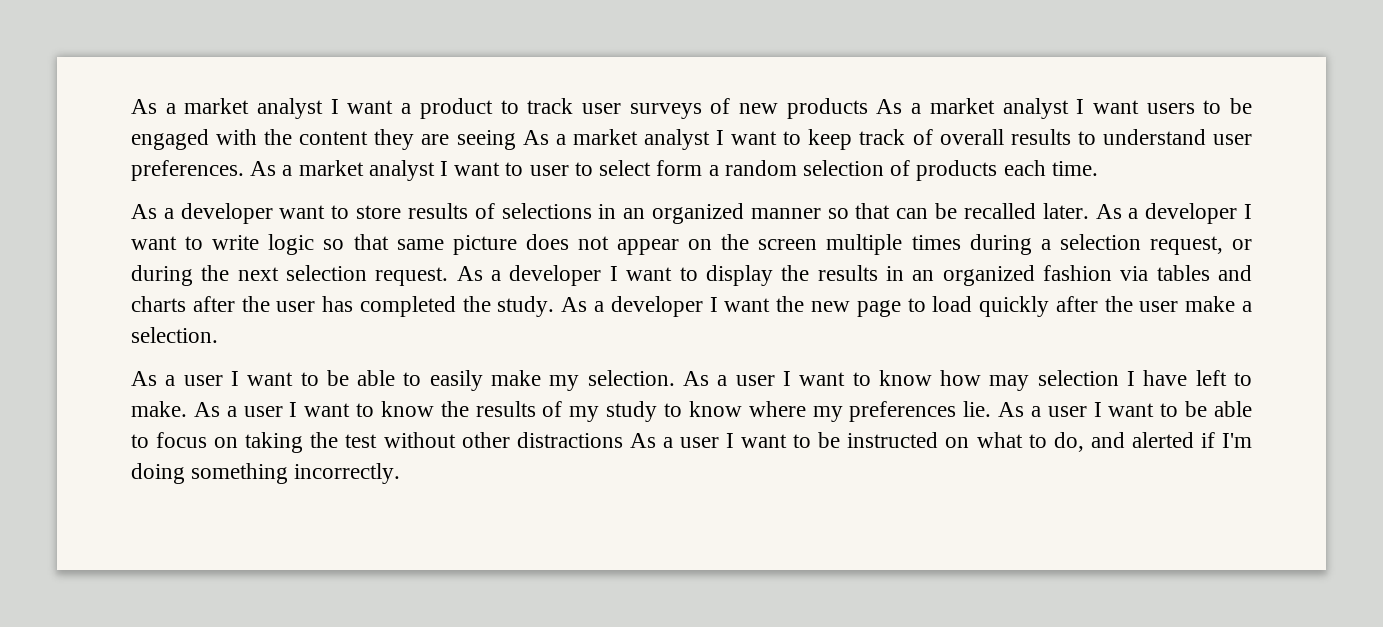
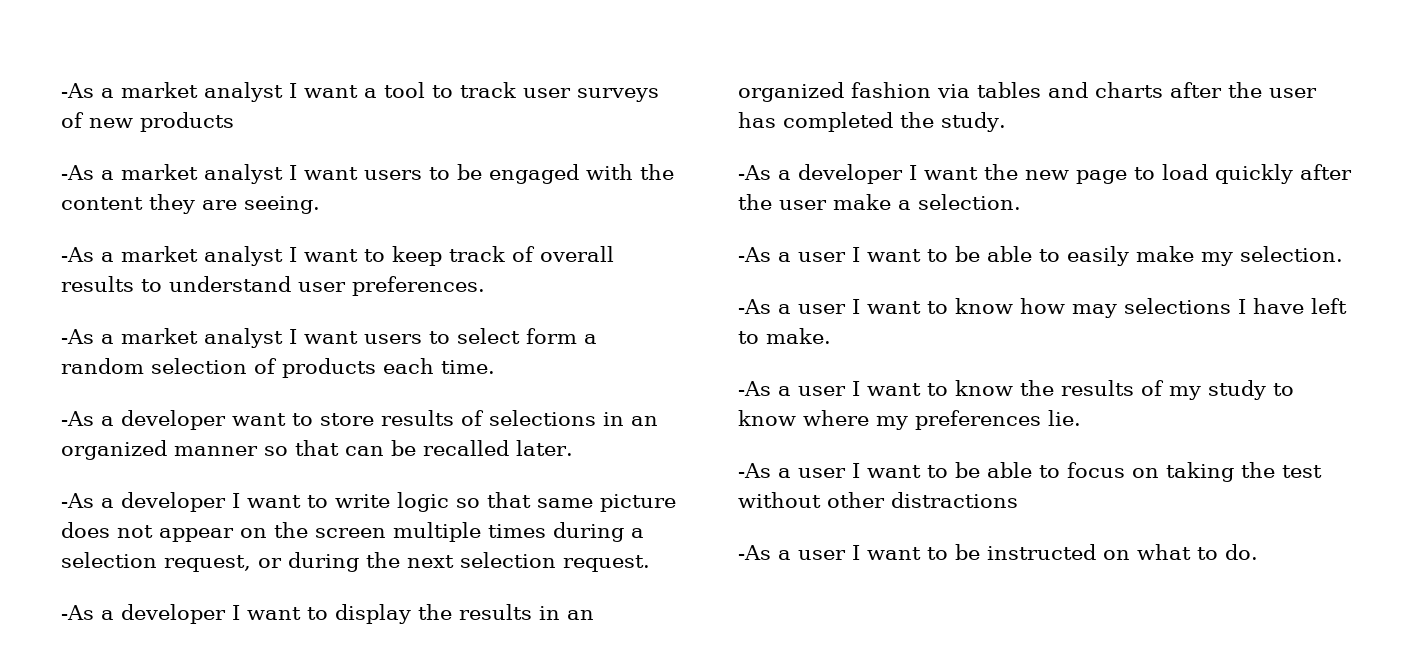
- As a market analyst I want a product to track user surveys of new products As a market analyst I want users to be engaged with the content they are seeing As a market analyst I want to keep track of overall results to understand user preferences. As a market analyst I want to user to select form a random selection of products each time.
+ -As a market analyst I want a tool to track user surveys of new products
+ -As a market analyst I want users to be engaged with the content they are seeing.
+ -As a market analyst I want to keep track of overall results to understand user preferences.
+ -As a market analyst I want users to select form a random selection of products each time.
- As a developer want to store results of selections in an organized manner so that can be recalled later. As a developer I want to write logic so that same picture does not appear on the screen multiple times during a selection request, or during the next selection request. As a developer I want to display the results in an organized fashion via tables and charts after the user has completed the study. As a developer I want the new page to load quickly after the user make a selection.
+ -As a developer want to store results of selections in an organized manner so that can be recalled later.
+ -As a developer I want to write logic so that same picture does not appear on the screen multiple times during a selection request, or during the next selection request.
+ -As a developer I want to display the results in an organized fashion via tables and charts after the user has completed the study.
+ -As a developer I want the new page to load quickly after the user make a selection.
- As a user I want to be able to easily make my selection. As a user I want to know how may selection I have left to make. As a user I want to know the results of my study to know where my preferences lie. As a user I want to be able to focus on taking the test without other distractions As a user I want to be instructed on what to do, and alerted if I'm doing something incorrectly.
+ -As a user I want to be able to easily make my selection.
+ -As a user I want to know how may selections I have left to make.
+ -As a user I want to know the results of my study to know where my preferences lie.
+ -As a user I want to be able to focus on taking the test without other distractions
+ -As a user I want to be instructed on what to do.

